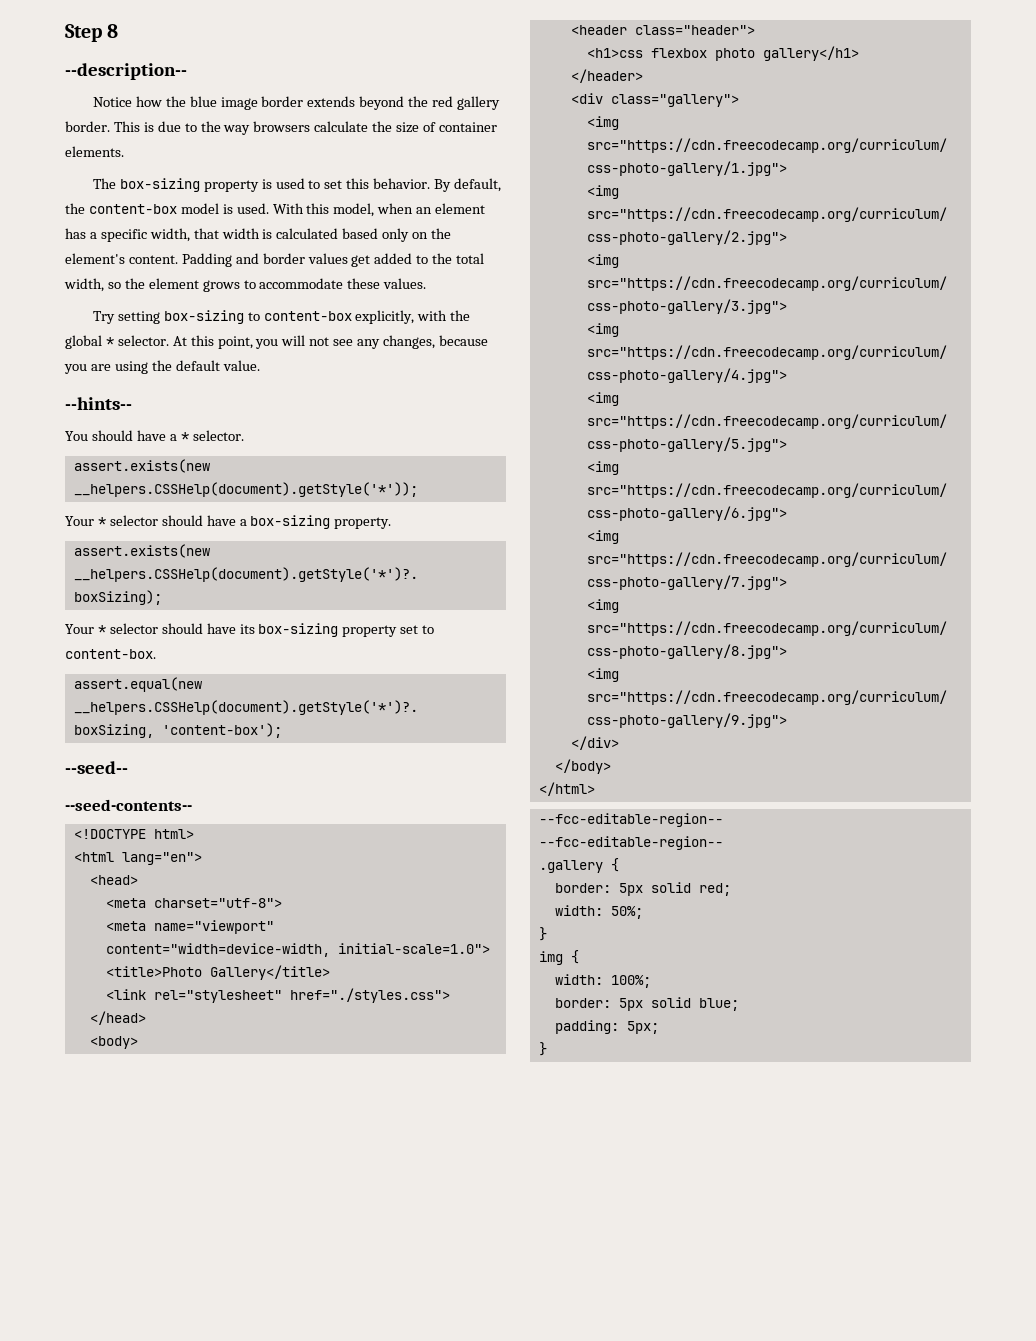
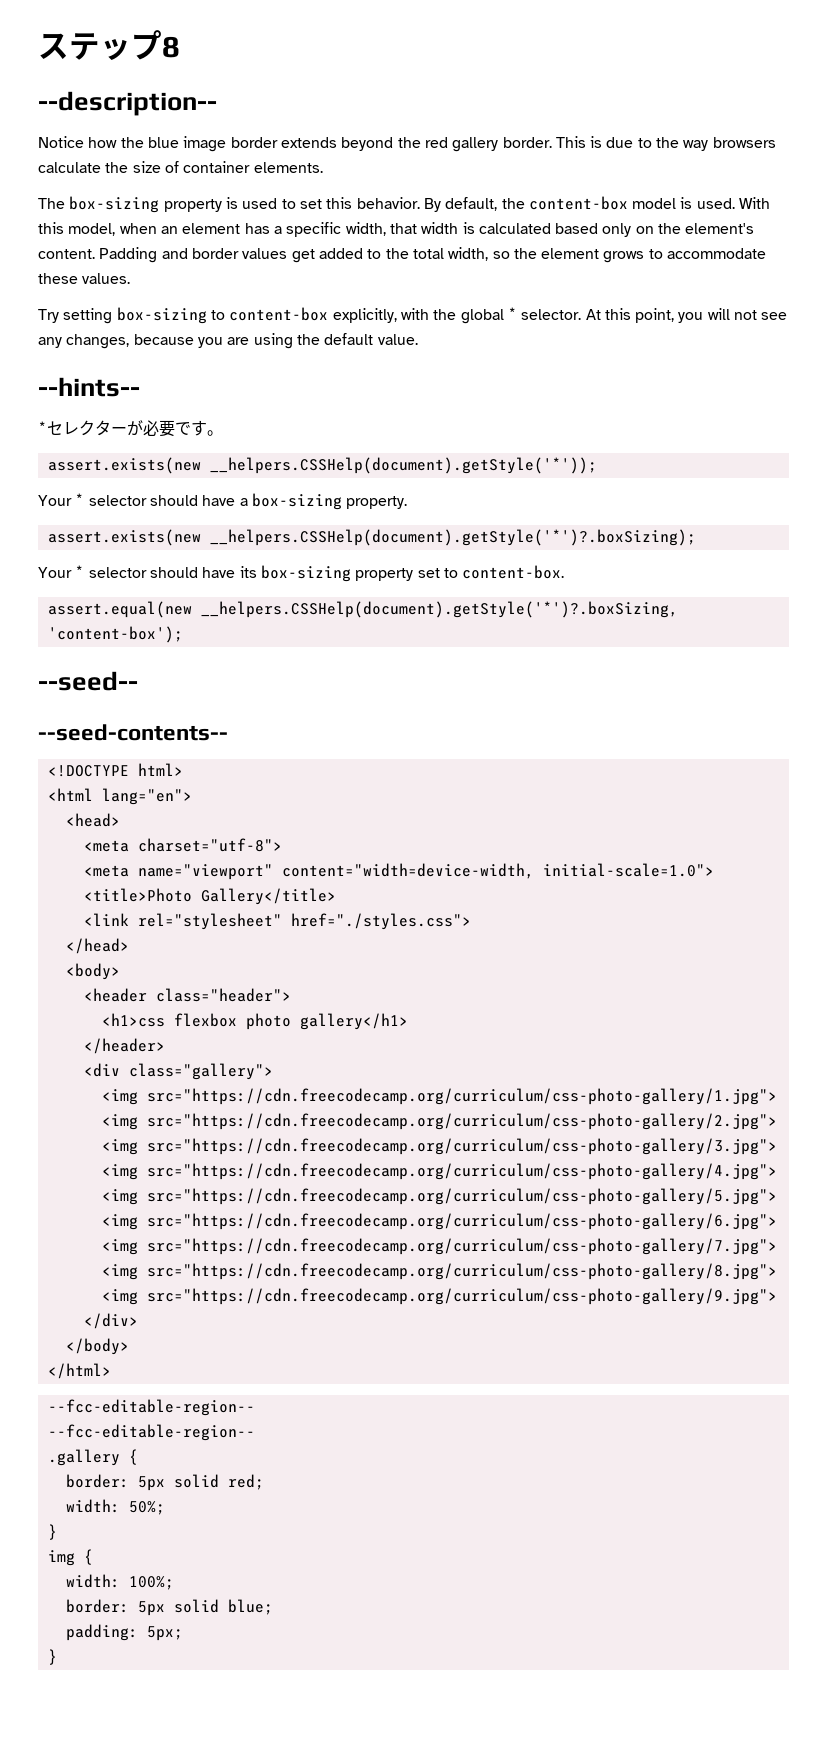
- Step 8
+ ステップ8
- You should have a * selector.
+ *セレクターが必要です。

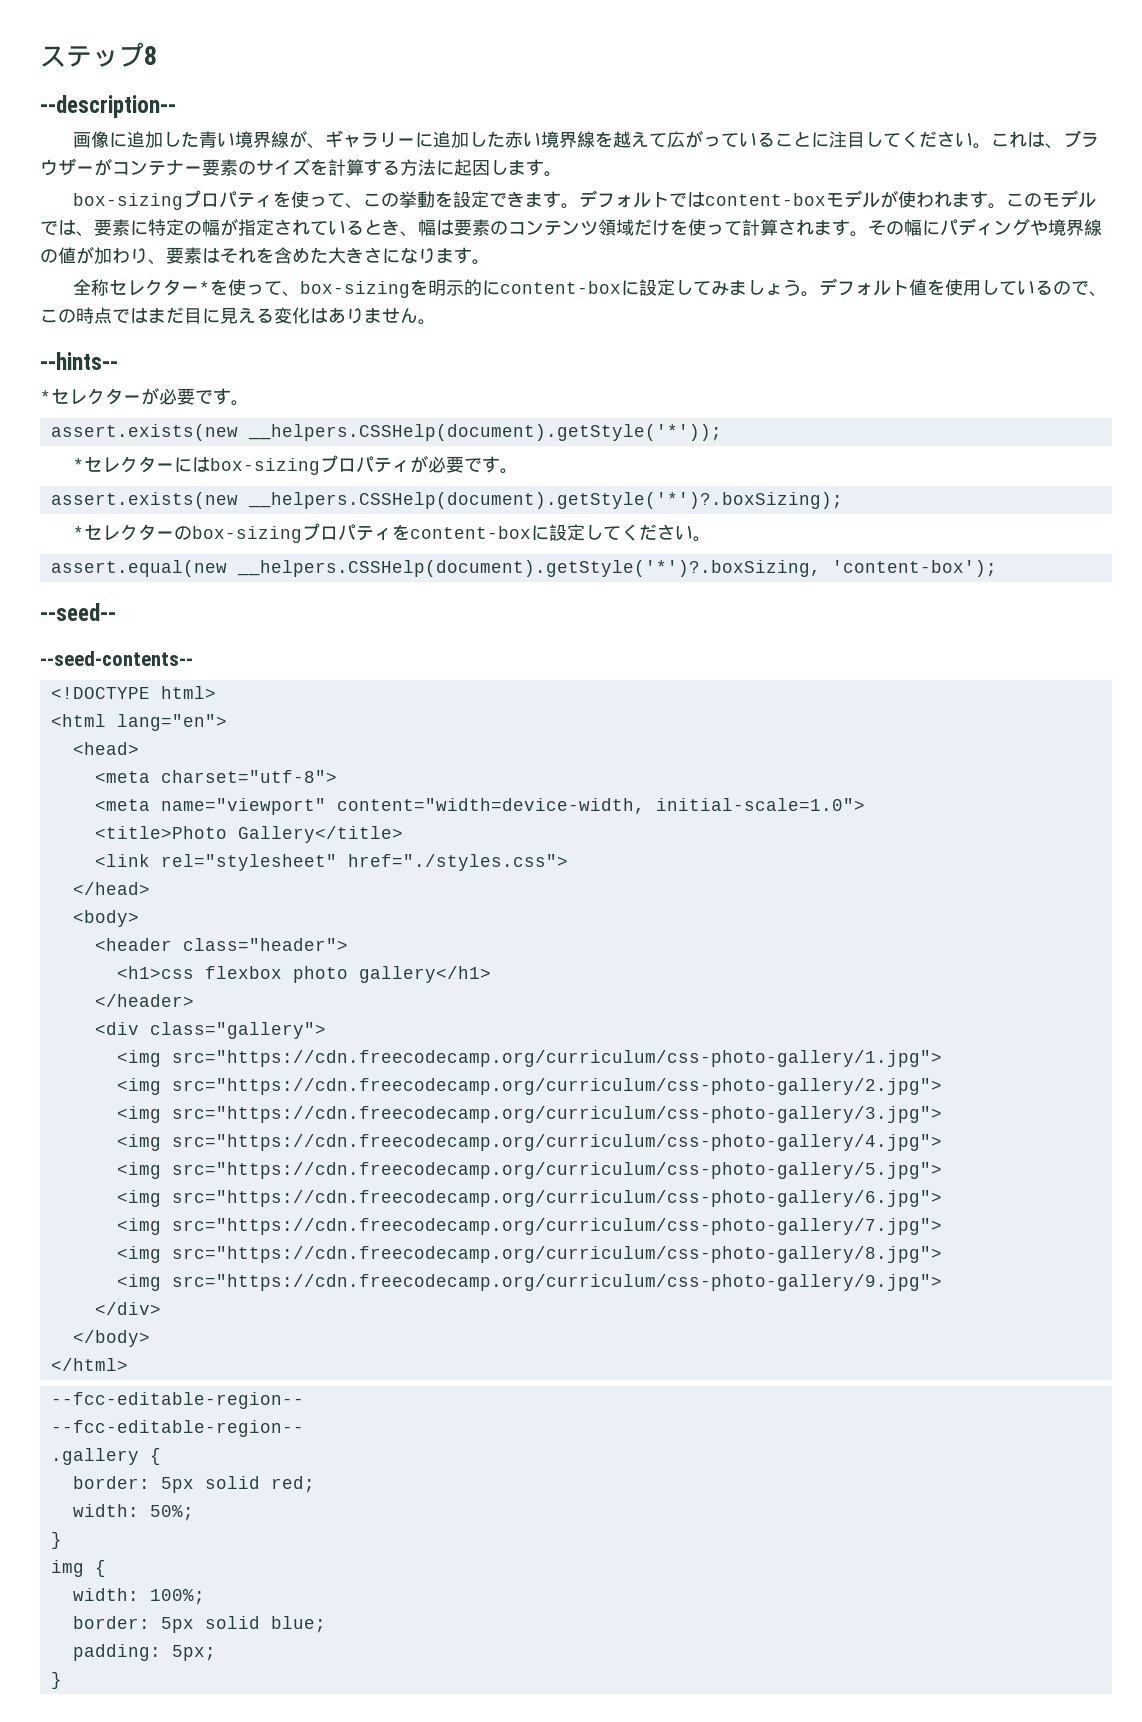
- Notice how the blue image border extends beyond the red gallery border. This is due to the way browsers calculate the size of container elements.
- The box-sizing property is used to set this behavior. By default, the content-box model is used. With this model, when an element has a specific width, that width is calculated based only on the element's content. Padding and border values get added to the total width, so the element grows to accommodate these values.
- Try setting box-sizing to content-box explicitly, with the global * selector. At this point, you will not see any changes, because you are using the default value.
+ 画像に追加した青い境界線が、ギャラリーに追加した赤い境界線を越えて広がっていることに注目してください。これは、ブラウザーがコンテナー要素のサイズを計算する方法に起因します。
+ box-sizingプロパティを使って、この挙動を設定できます。デフォルトではcontent-boxモデルが使われます。このモデルでは、要素に特定の幅が指定されているとき、幅は要素のコンテンツ領域だけを使って計算されます。その幅にパディングや境界線の値が加わり、要素はそれを含めた大きさになります。
+ 全称セレクター*を使って、box-sizingを明示的にcontent-boxに設定してみましょう。デフォルト値を使用しているので、この時点ではまだ目に見える変化はありません。
- Your * selector should have a box-sizing property.
+ *セレクターにはbox-sizingプロパティが必要です。
  assert.exists(new __helpers.CSSHelp(document).getStyle('*')?.boxSizing);
- Your * selector should have its box-sizing property set to content-box.
+ *セレクターのbox-sizingプロパティをcontent-boxに設定してください。

